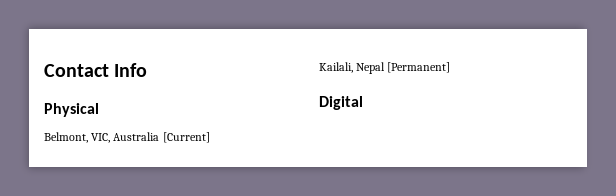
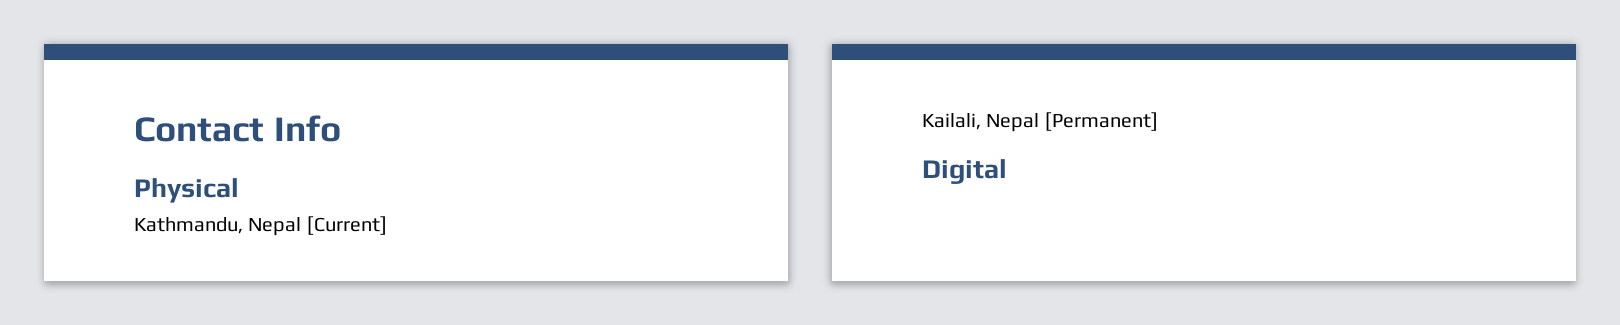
- Belmont, VIC, Australia [Current]
+ Kathmandu, Nepal [Current]

